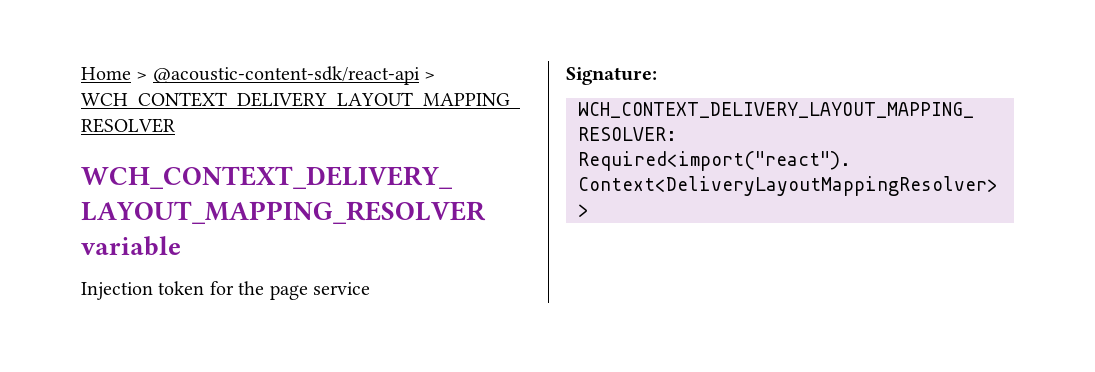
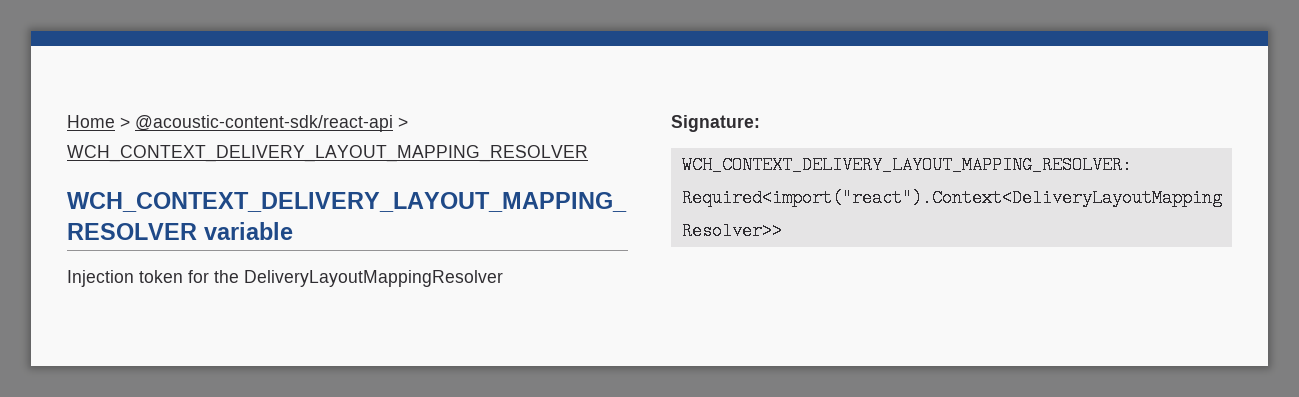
- Injection token for the page service
+ Injection token for the DeliveryLayoutMappingResolver

